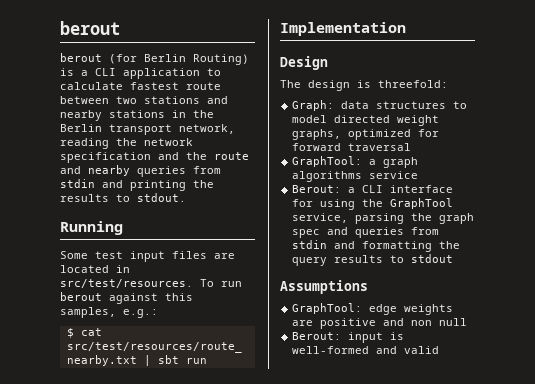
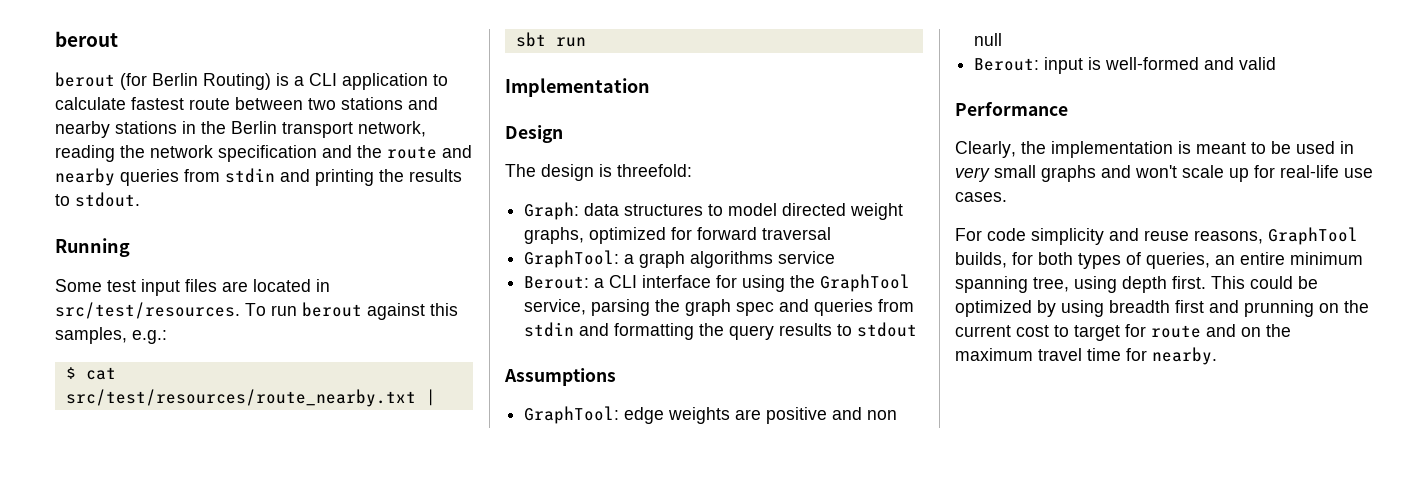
+ Performance
+ Clearly, the implementation is meant to be used in very small graphs and won't scale up for real-life use cases.
+ For code simplicity and reuse reasons, GraphTool builds, for both types of queries, an entire minimum spanning tree, using depth first. This could be optimized by using breadth first and prunning on the current cost to target for route and on the maximum travel time for nearby.

